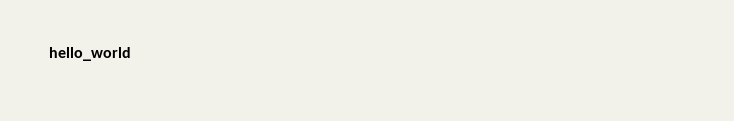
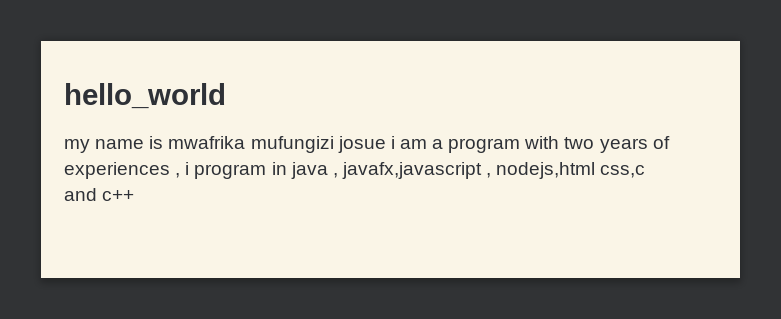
+ my name is mwafrika mufungizi josue i am a program with two years of experiences , i program in java , javafx,javascript , nodejs,html css,c and c++

